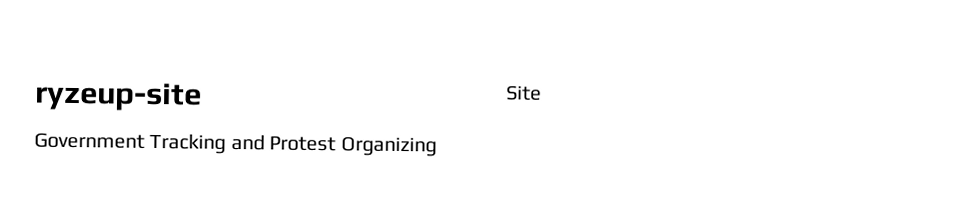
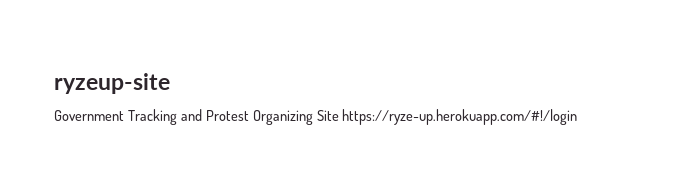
- Government Tracking and Protest Organizing Site
+ Government Tracking and Protest Organizing Site https://ryze-up.herokuapp.com/#!/login

